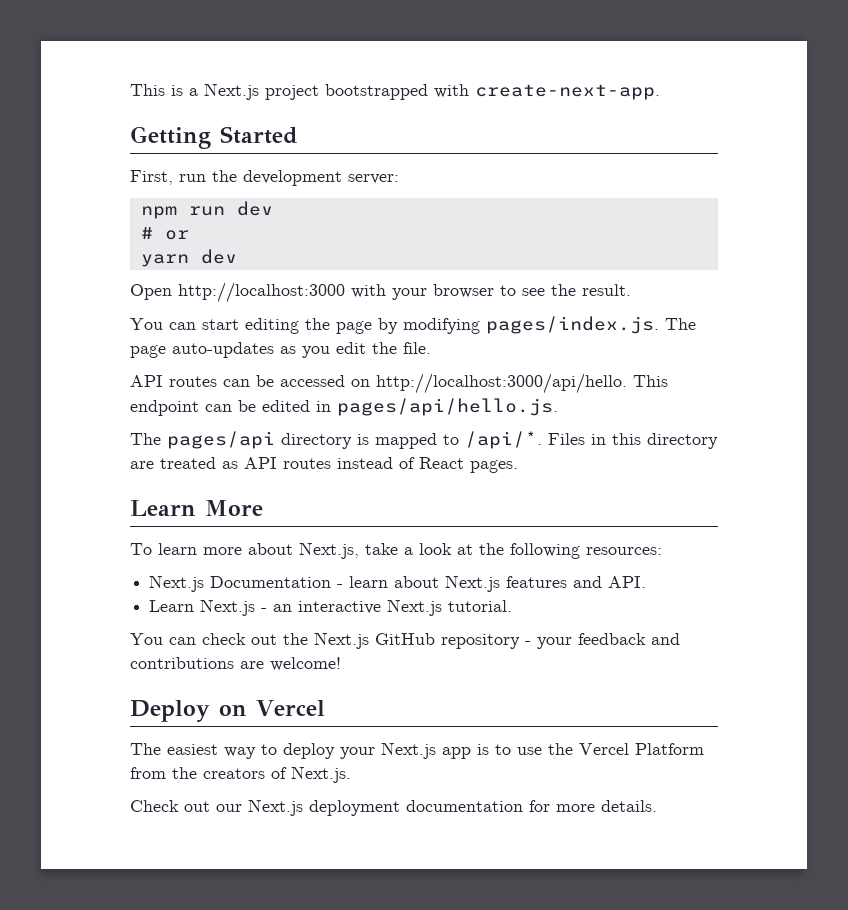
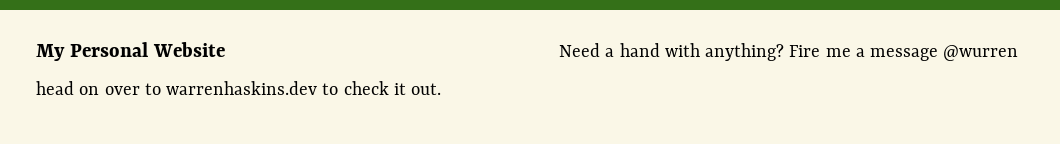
- This is a Next.js project bootstrapped with create-next-app.
- Getting Started
- First, run the development server:
- npm run dev
- # or
- yarn dev
- Open http://localhost:3000 with your browser to see the result.
- You can start editing the page by modifying pages/index.js. The page auto-updates as you edit the file.
- API routes can be accessed on http://localhost:3000/api/hello. This endpoint can be edited in pages/api/hello.js.
- The pages/api directory is mapped to /api/*. Files in this directory are treated as API routes instead of React pages.
- Learn More
- To learn more about Next.js, take a look at the following resources:
- Next.js Documentation - learn about Next.js features and API.
- Learn Next.js - an interactive Next.js tutorial.
- You can check out the Next.js GitHub repository - your feedback and contributions are welcome!
- Deploy on Vercel
- The easiest way to deploy your Next.js app is to use the Vercel Platform from the creators of Next.js.
- Check out our Next.js deployment documentation for more details.
+ My Personal Website
+ head on over to warrenhaskins.dev to check it out.
+ Need a hand with anything? Fire me a message @wurren

